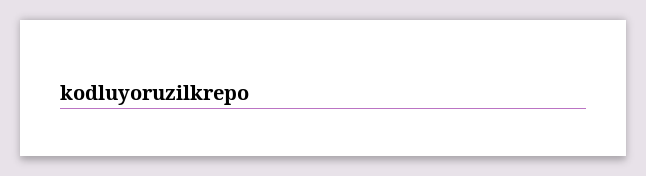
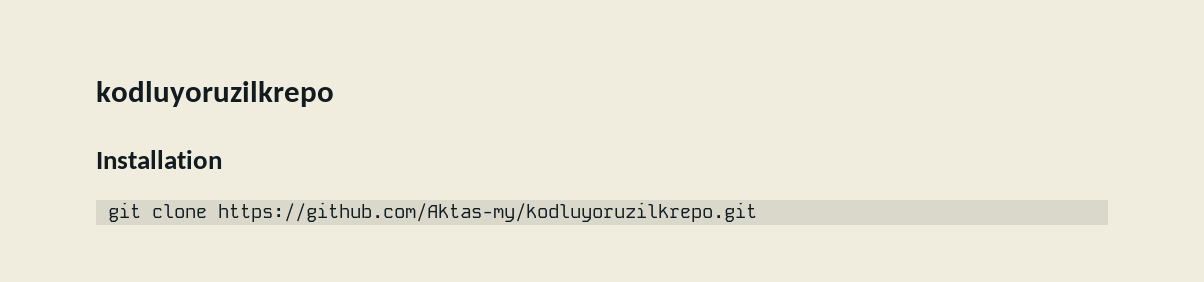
+ Installation
+ git clone https://github.com/Aktas-my/kodluyoruzilkrepo.git

